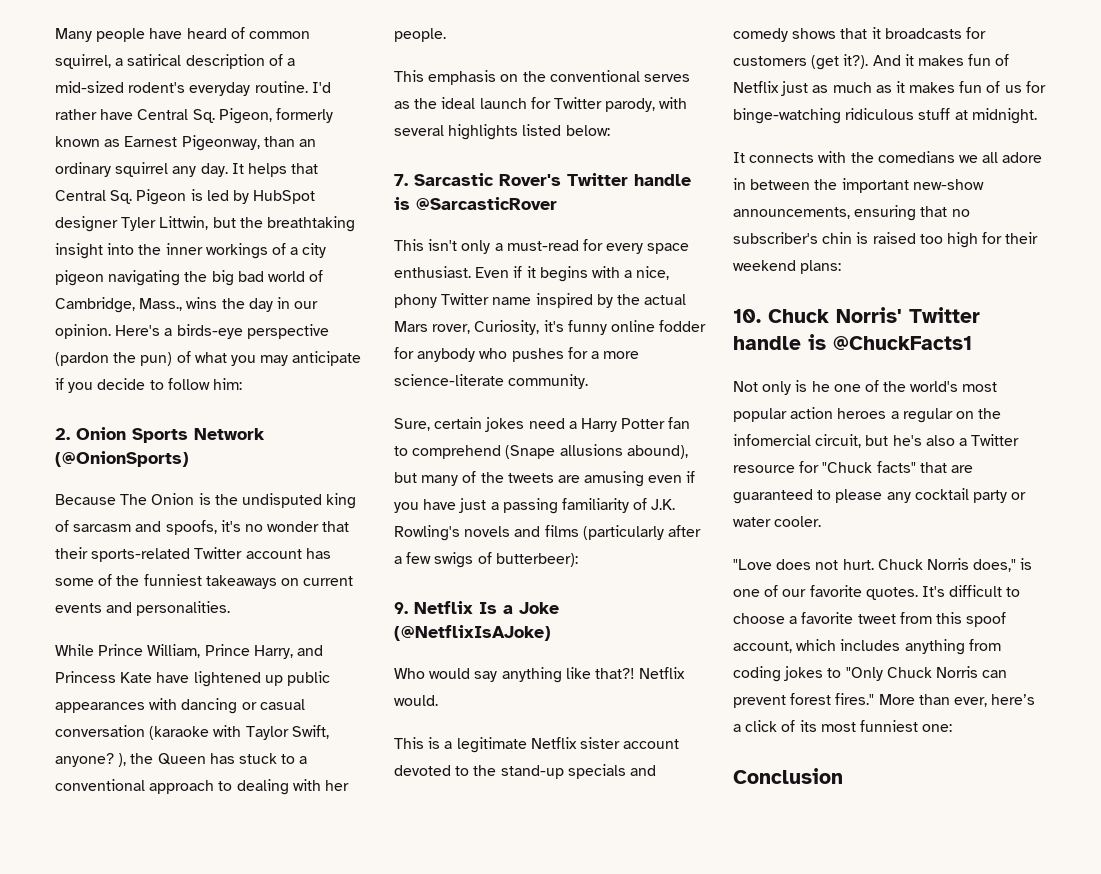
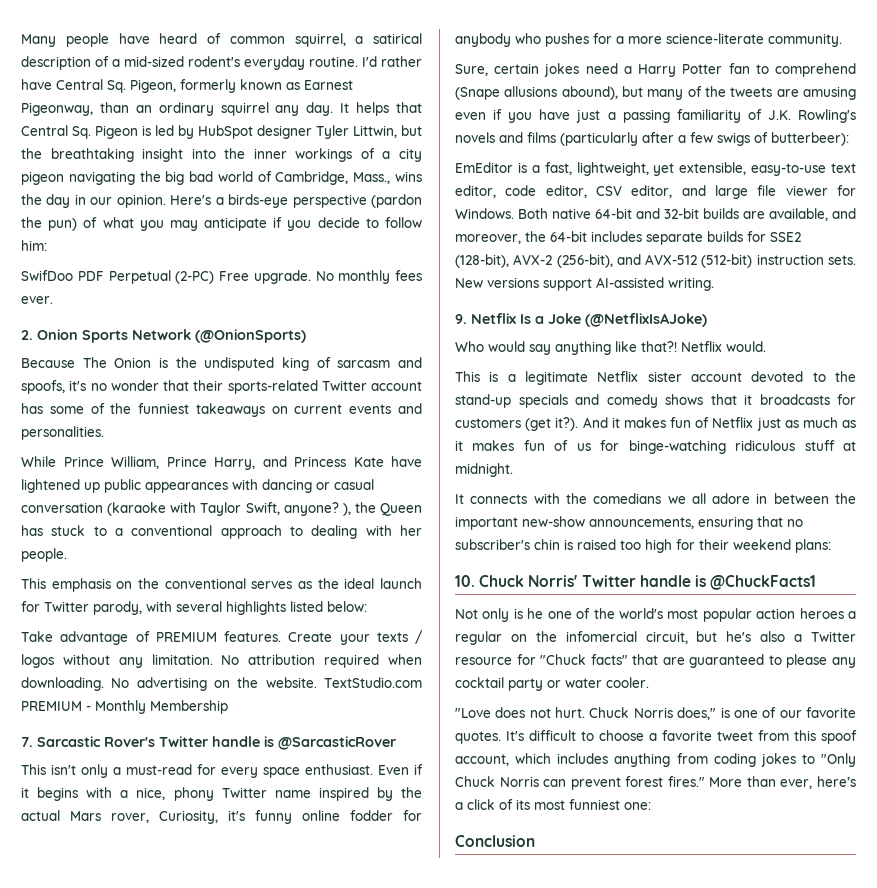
+ SwifDoo PDF Perpetual (2-PC) Free upgrade. No monthly fees ever.
+ Take advantage of PREMIUM features. Create your texts / logos without any limitation. No attribution required when downloading. No advertising on the website. TextStudio.com PREMIUM - Monthly Membership
+ EmEditor is a fast, lightweight, yet extensible, easy-to-use text editor, code editor, CSV editor, and large file viewer for Windows. Both native 64-bit and 32-bit builds are available, and moreover, the 64-bit includes separate builds for SSE2 (128-bit), AVX-2 (256-bit), and AVX-512 (512-bit) instruction sets. New versions support AI-assisted writing.

